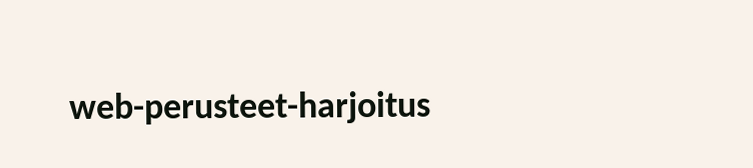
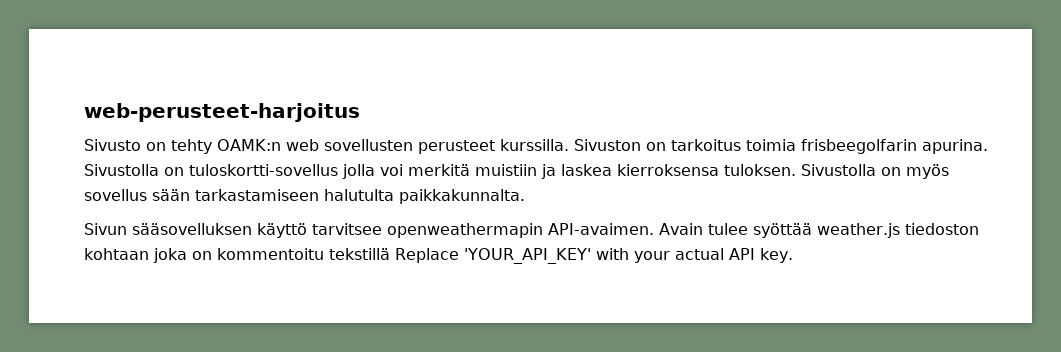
+ Sivusto on tehty OAMK:n web sovellusten perusteet kurssilla. Sivuston on tarkoitus toimia frisbeegolfarin apurina. Sivustolla on tuloskortti-sovellus jolla voi merkitä muistiin ja laskea kierroksensa tuloksen. Sivustolla on myös sovellus sään tarkastamiseen halutulta paikkakunnalta.
+ Sivun sääsovelluksen käyttö tarvitsee openweathermapin API-avaimen. Avain tulee syöttää weather.js tiedoston kohtaan joka on kommentoitu tekstillä Replace 'YOUR_API_KEY' with your actual API key.

